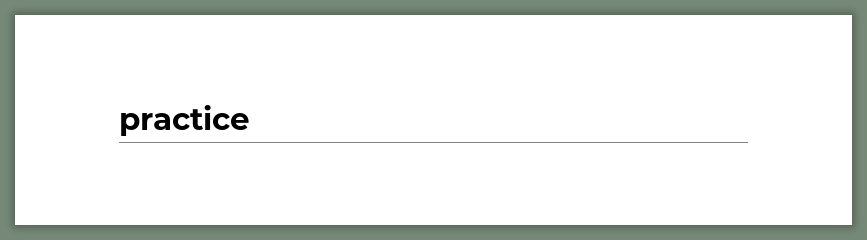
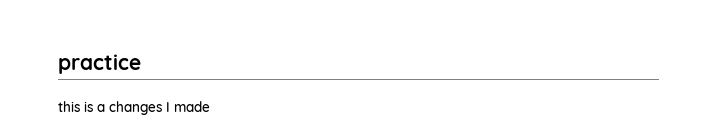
+ this is a changes I made

